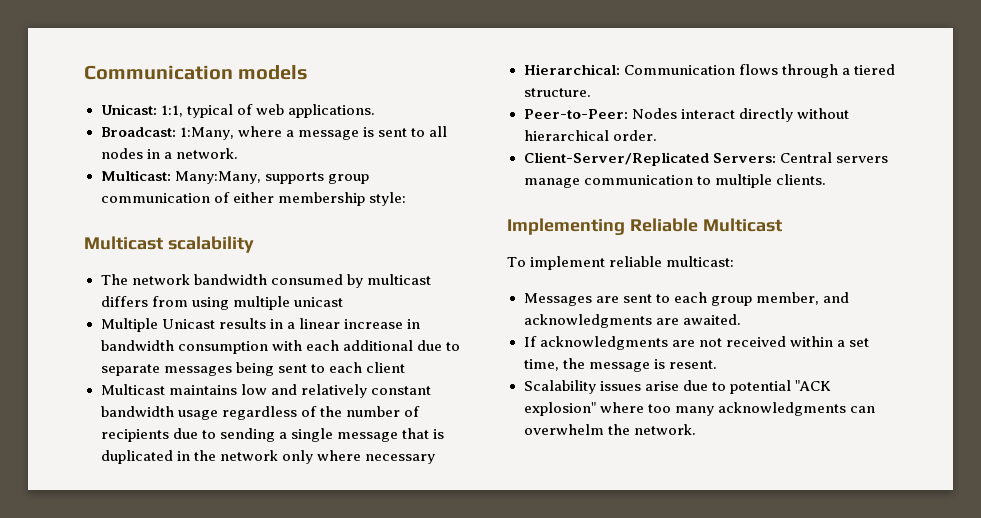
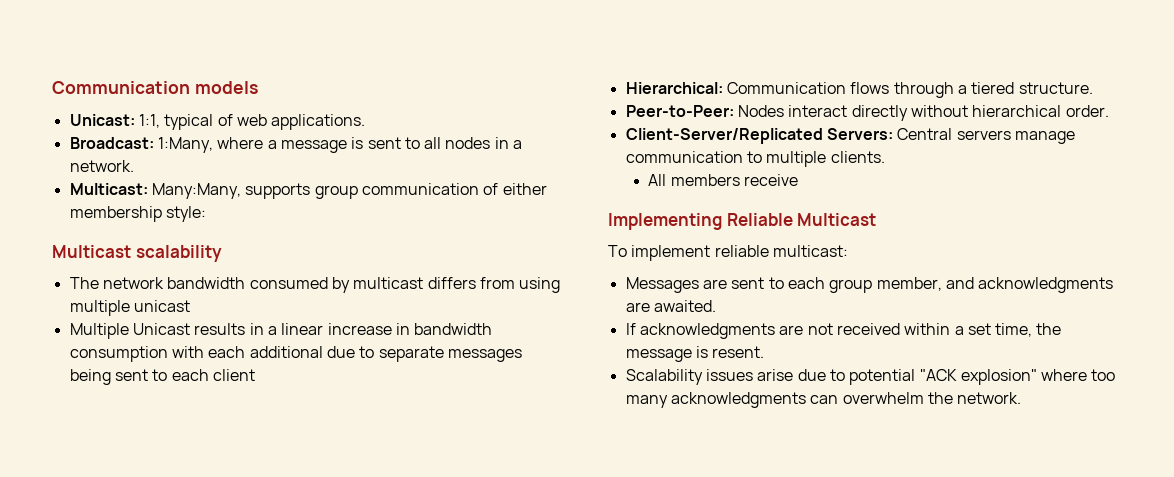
- Multicast maintains low and relatively constant bandwidth usage regardless of the number of recipients due to sending a single message that is duplicated in the network only where necessary
+ All members receive

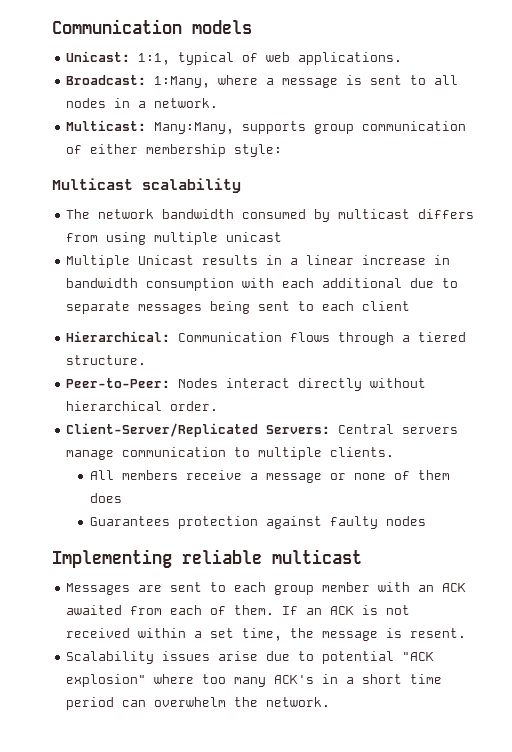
- All members receive
- Implementing Reliable Multicast
- To implement reliable multicast:
+ All members receive a message or none of them does
+ Guarantees protection against faulty nodes
+ Implementing reliable multicast
- Messages are sent to each group member, and acknowledgments are awaited.
- If acknowledgments are not received within a set time, the message is resent.
+ Messages are sent to each group member with an ACK awaited from each of them. If an ACK is not received within a set time, the message is resent.
- Scalability issues arise due to potential "ACK explosion" where too many acknowledgments can overwhelm the network.
+ Scalability issues arise due to potential "ACK explosion" where too many ACK's in a short time period can overwhelm the network.

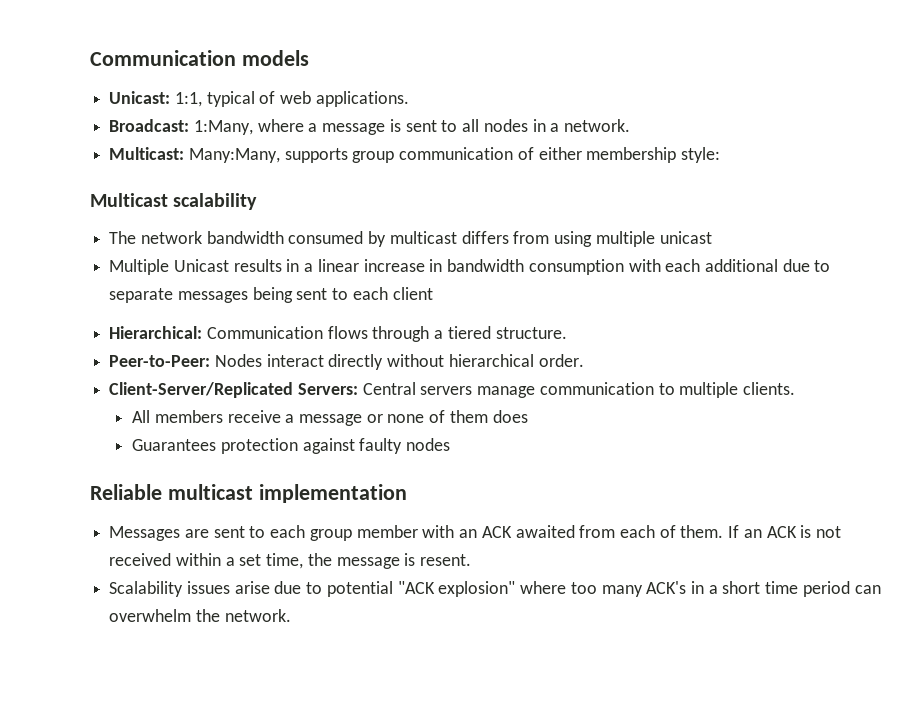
- Implementing reliable multicast
+ Reliable multicast implementation

